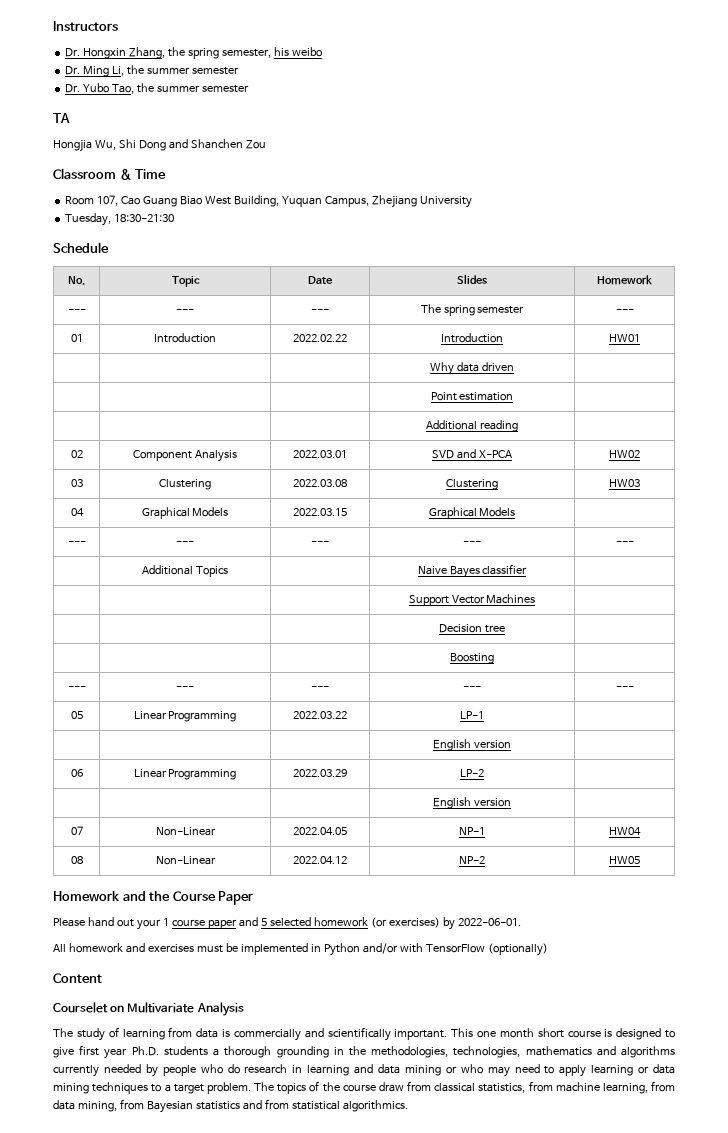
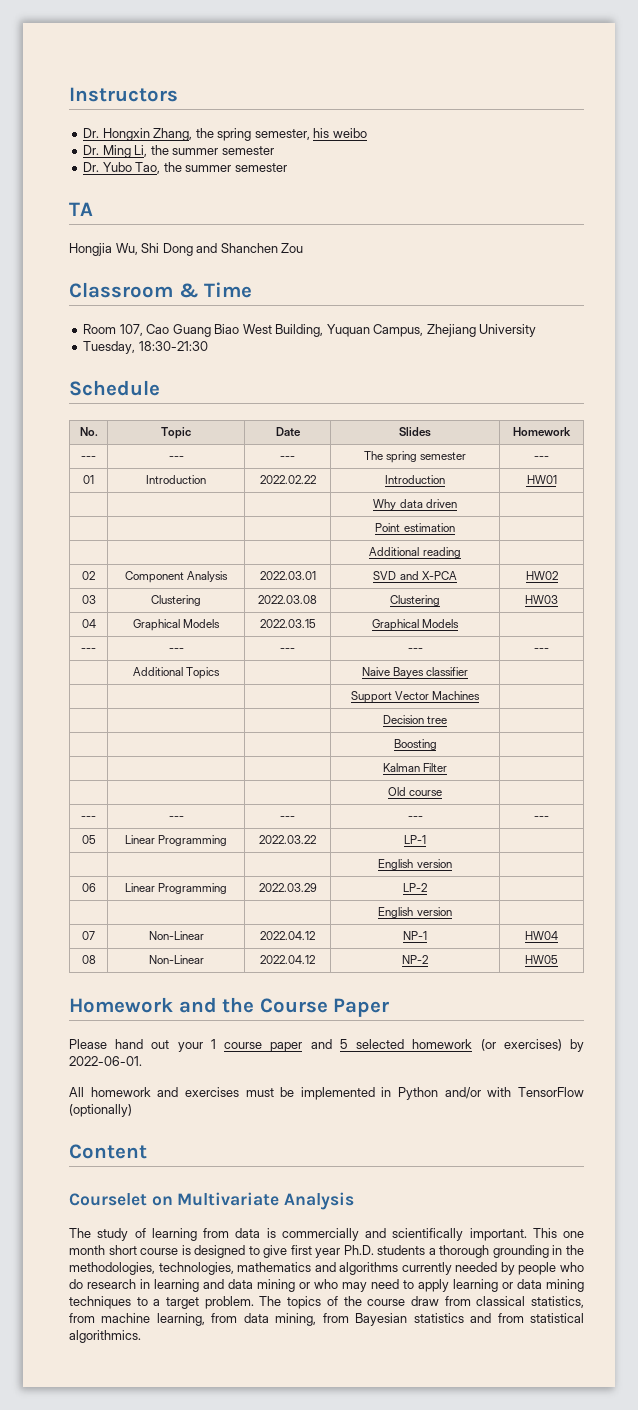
+ | | | Kalman Filter |
+ | | | Old course |
- 07 | Non-Linear | 2022.04.05 | NP-1 | HW04
+ 07 | Non-Linear | 2022.04.12 | NP-1 | HW04

